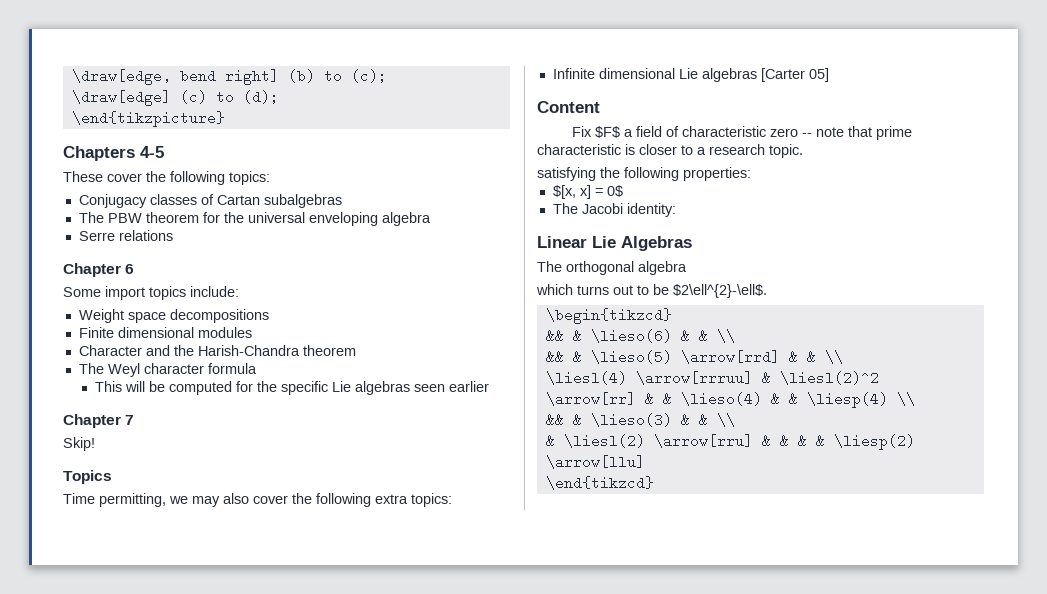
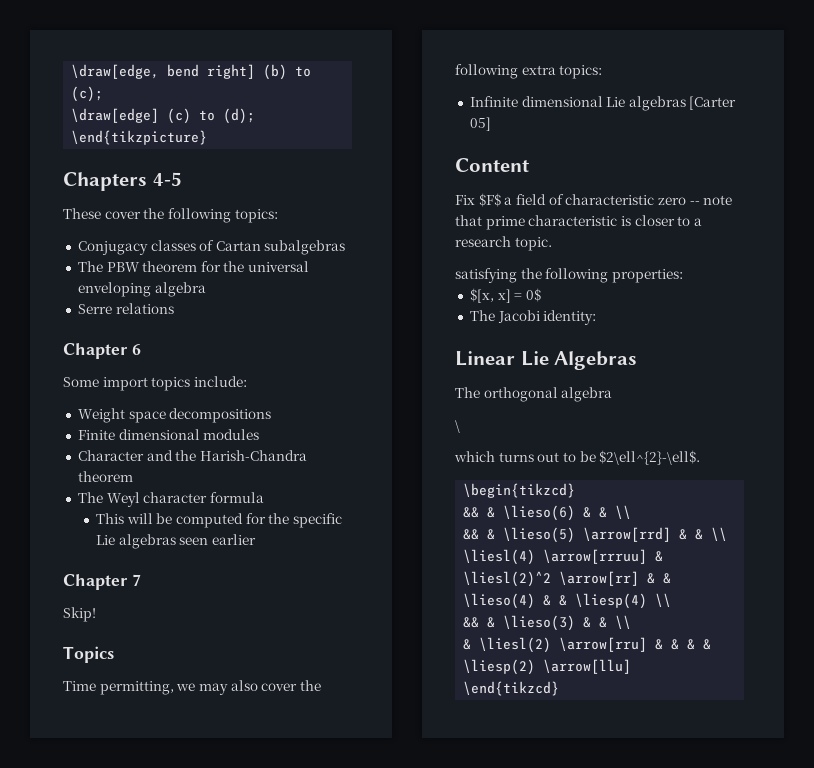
+ \

